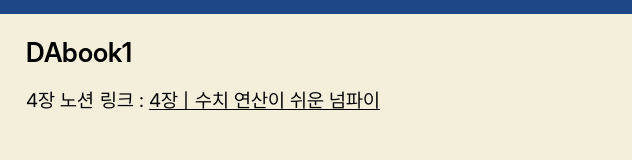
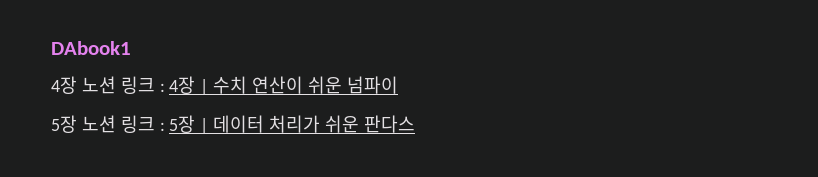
+ 5장 노션 링크 : 5장 | 데이터 처리가 쉬운 판다스

